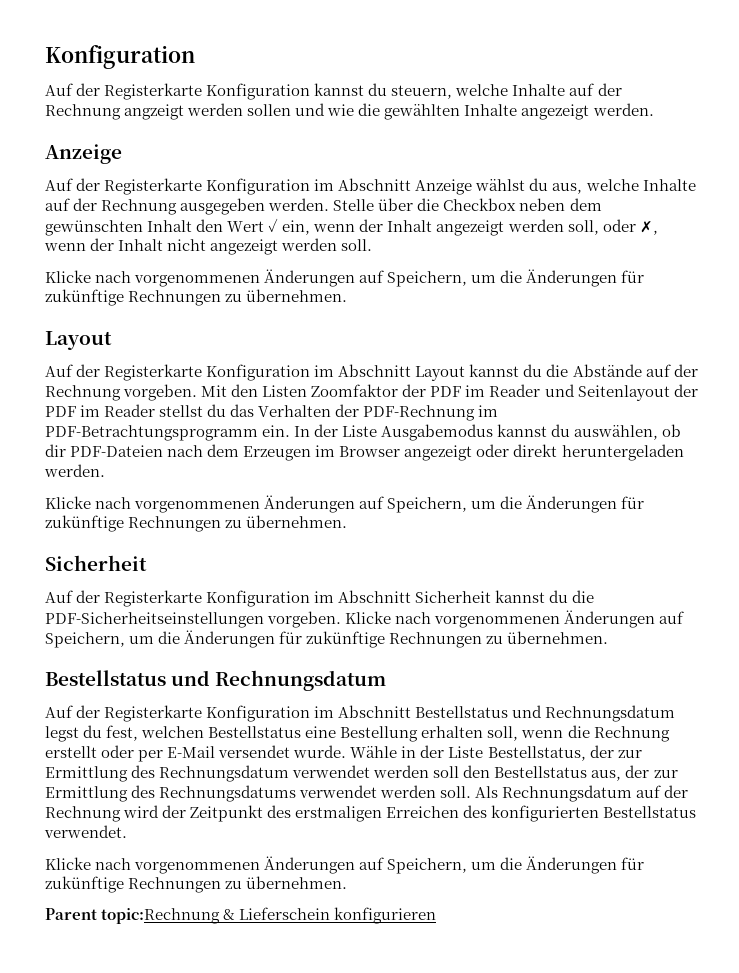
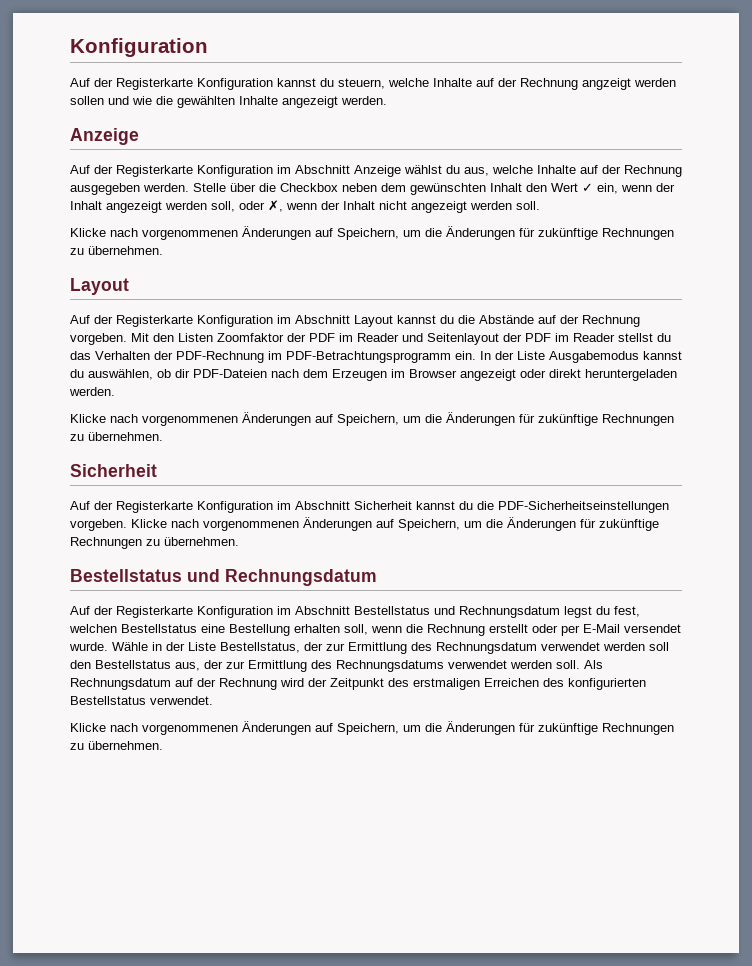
- Parent topic:Rechnung & Lieferschein konfigurieren

